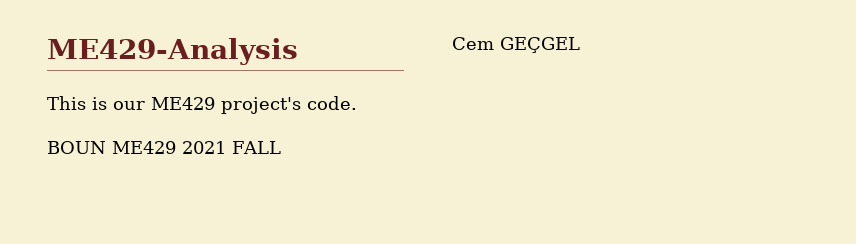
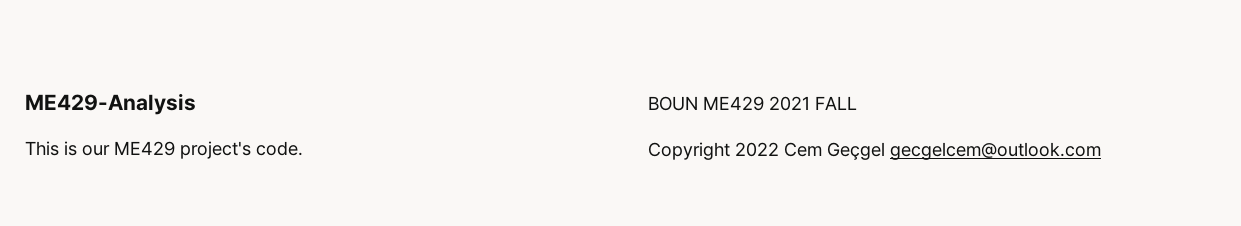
- Cem GEÇGEL
+ Copyright 2022 Cem Geçgel gecgelcem@outlook.com

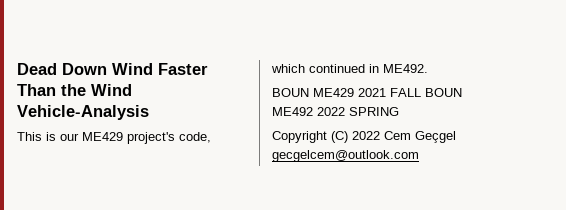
- ME429-Analysis
+ Dead Down Wind Faster Than the Wind Vehicle-Analysis
- This is our ME429 project's code.
+ This is our ME429 project's code, which continued in ME492.
- BOUN ME429 2021 FALL
+ BOUN ME429 2021 FALL BOUN ME492 2022 SPRING
- Copyright 2022 Cem Geçgel gecgelcem@outlook.com
+ Copyright (C) 2022 Cem Geçgel gecgelcem@outlook.com

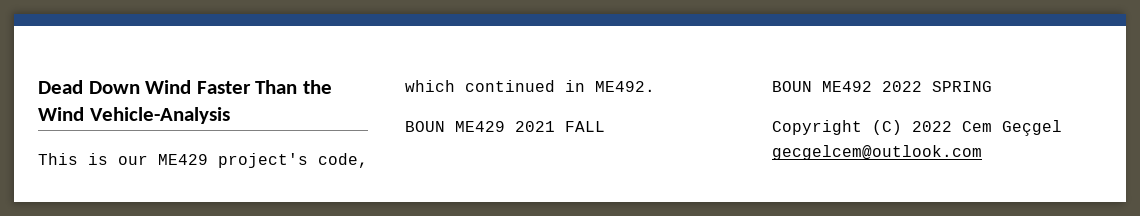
- BOUN ME429 2021 FALL BOUN ME492 2022 SPRING
+ BOUN ME429 2021 FALL
+ BOUN ME492 2022 SPRING

